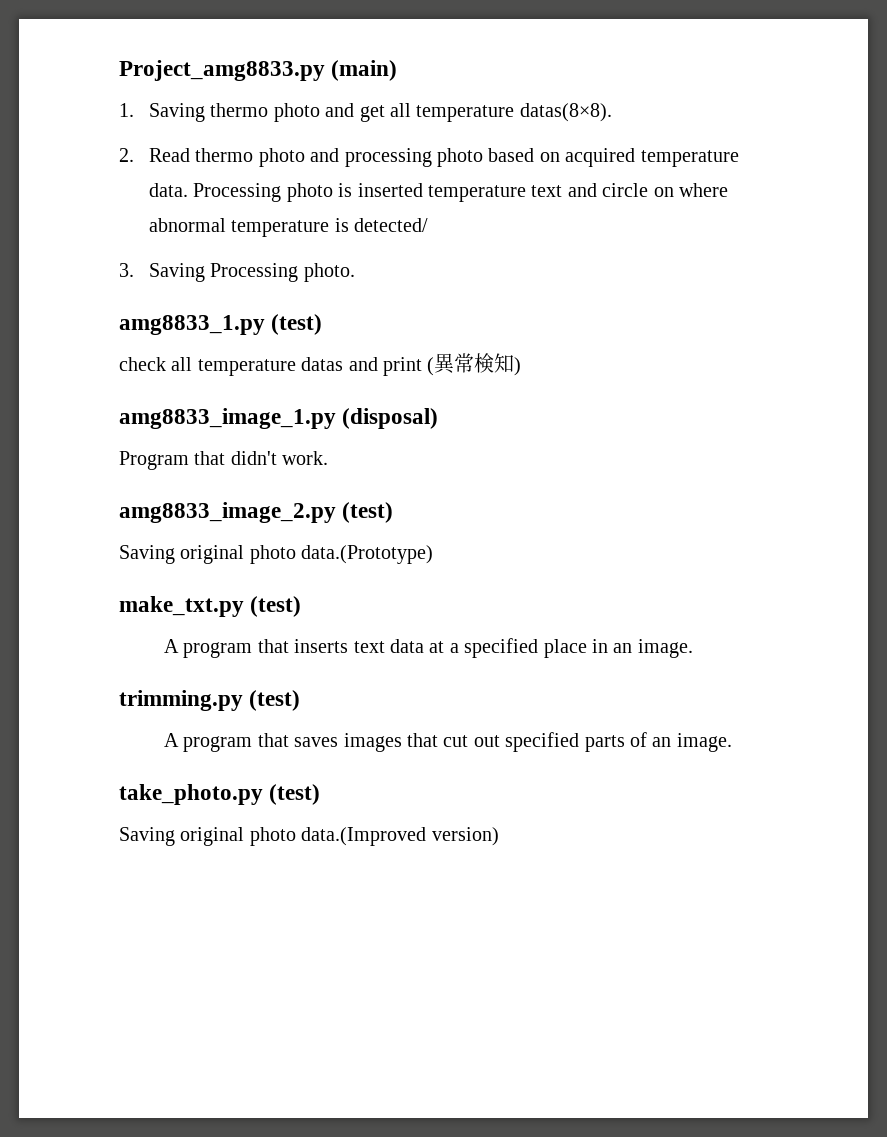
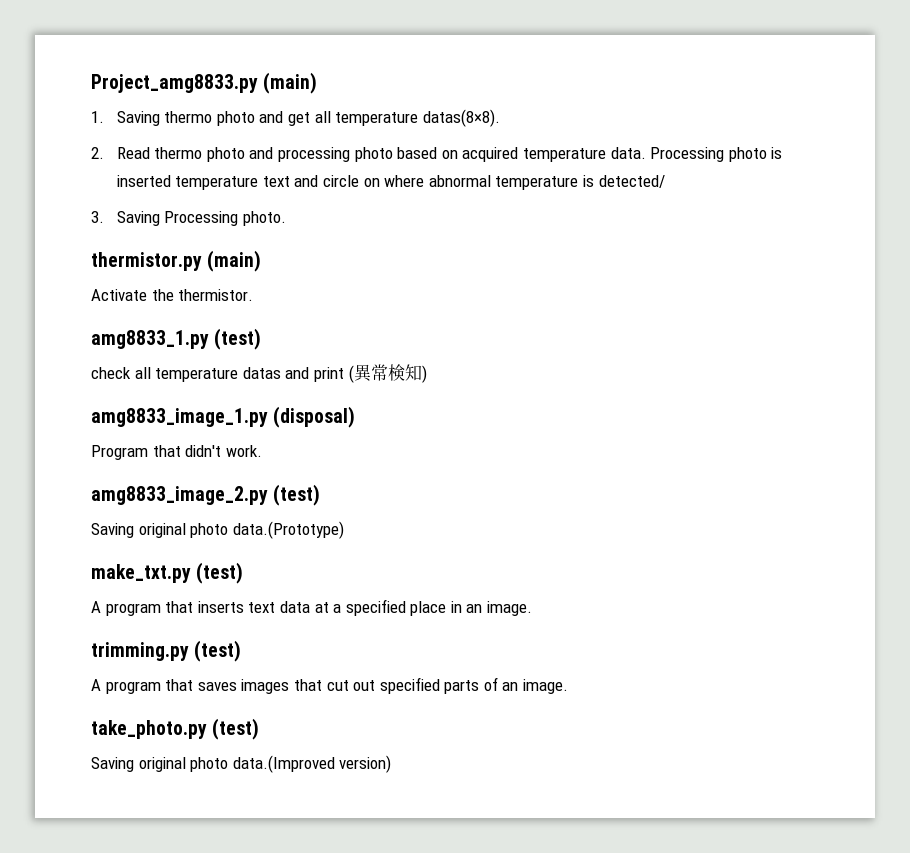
+ thermistor.py (main)
+ Activate the thermistor.

